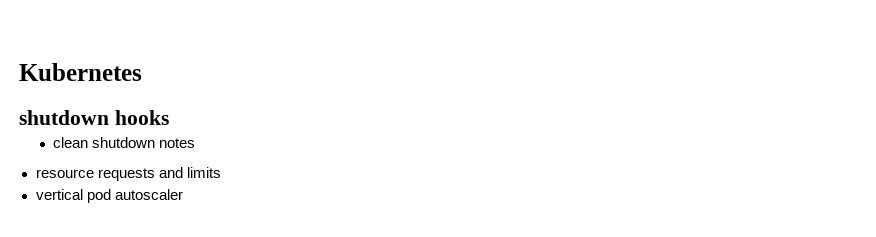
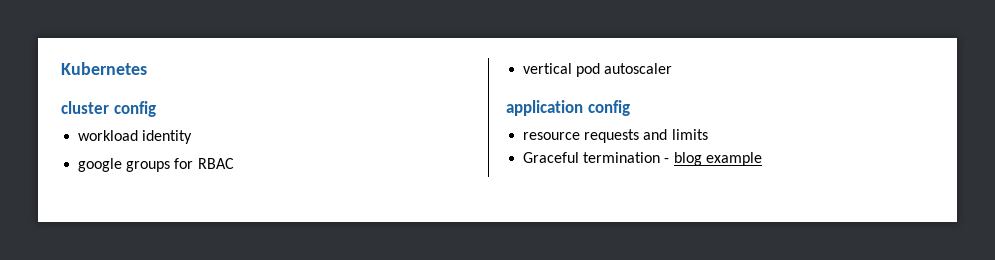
- shutdown hooks
- clean shutdown notes
+ cluster config
+ workload identity
+ google groups for RBAC
+ vertical pod autoscaler
+ application config
- vertical pod autoscaler
+ Graceful termination - blog example

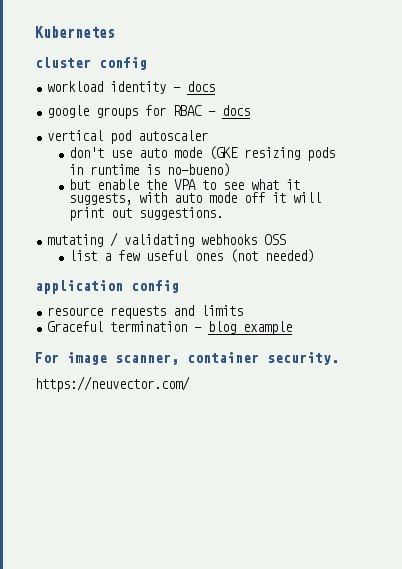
- workload identity
+ workload identity - docs
- google groups for RBAC
+ google groups for RBAC - docs
+ don't use auto mode (GKE resizing pods in runtime is no-bueno)
+ but enable the VPA to see what it suggests, with auto mode off it will print out suggestions.
+ mutating / validating webhooks OSS
+ list a few useful ones (not needed)
+ For image scanner, container security.
+ https://neuvector.com/

